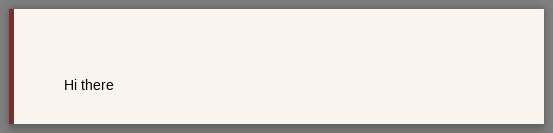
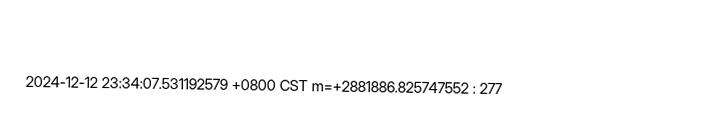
- Hi there
+ 2024-12-12 23:34:07.531192579 +0800 CST m=+2881886.825747552 : 277

